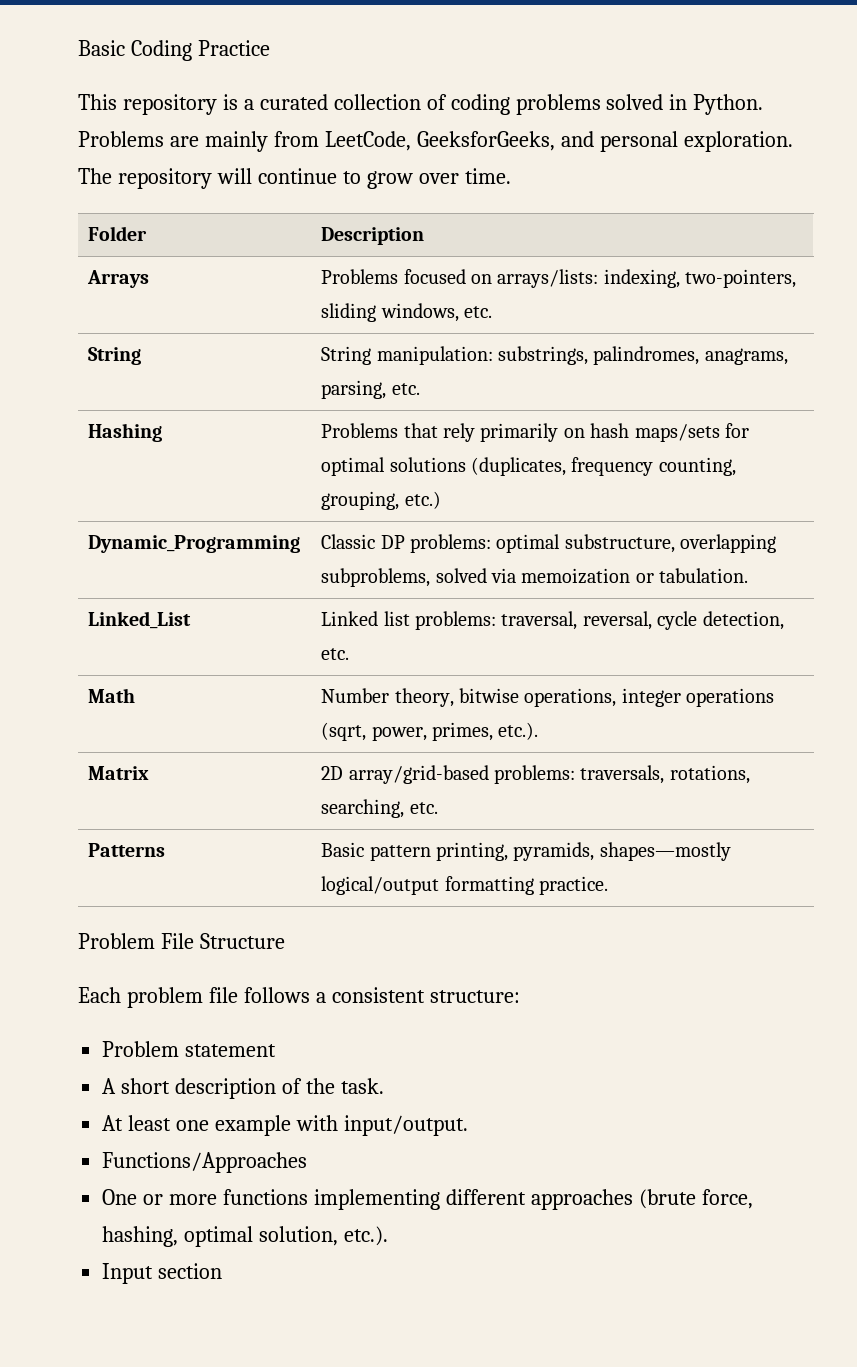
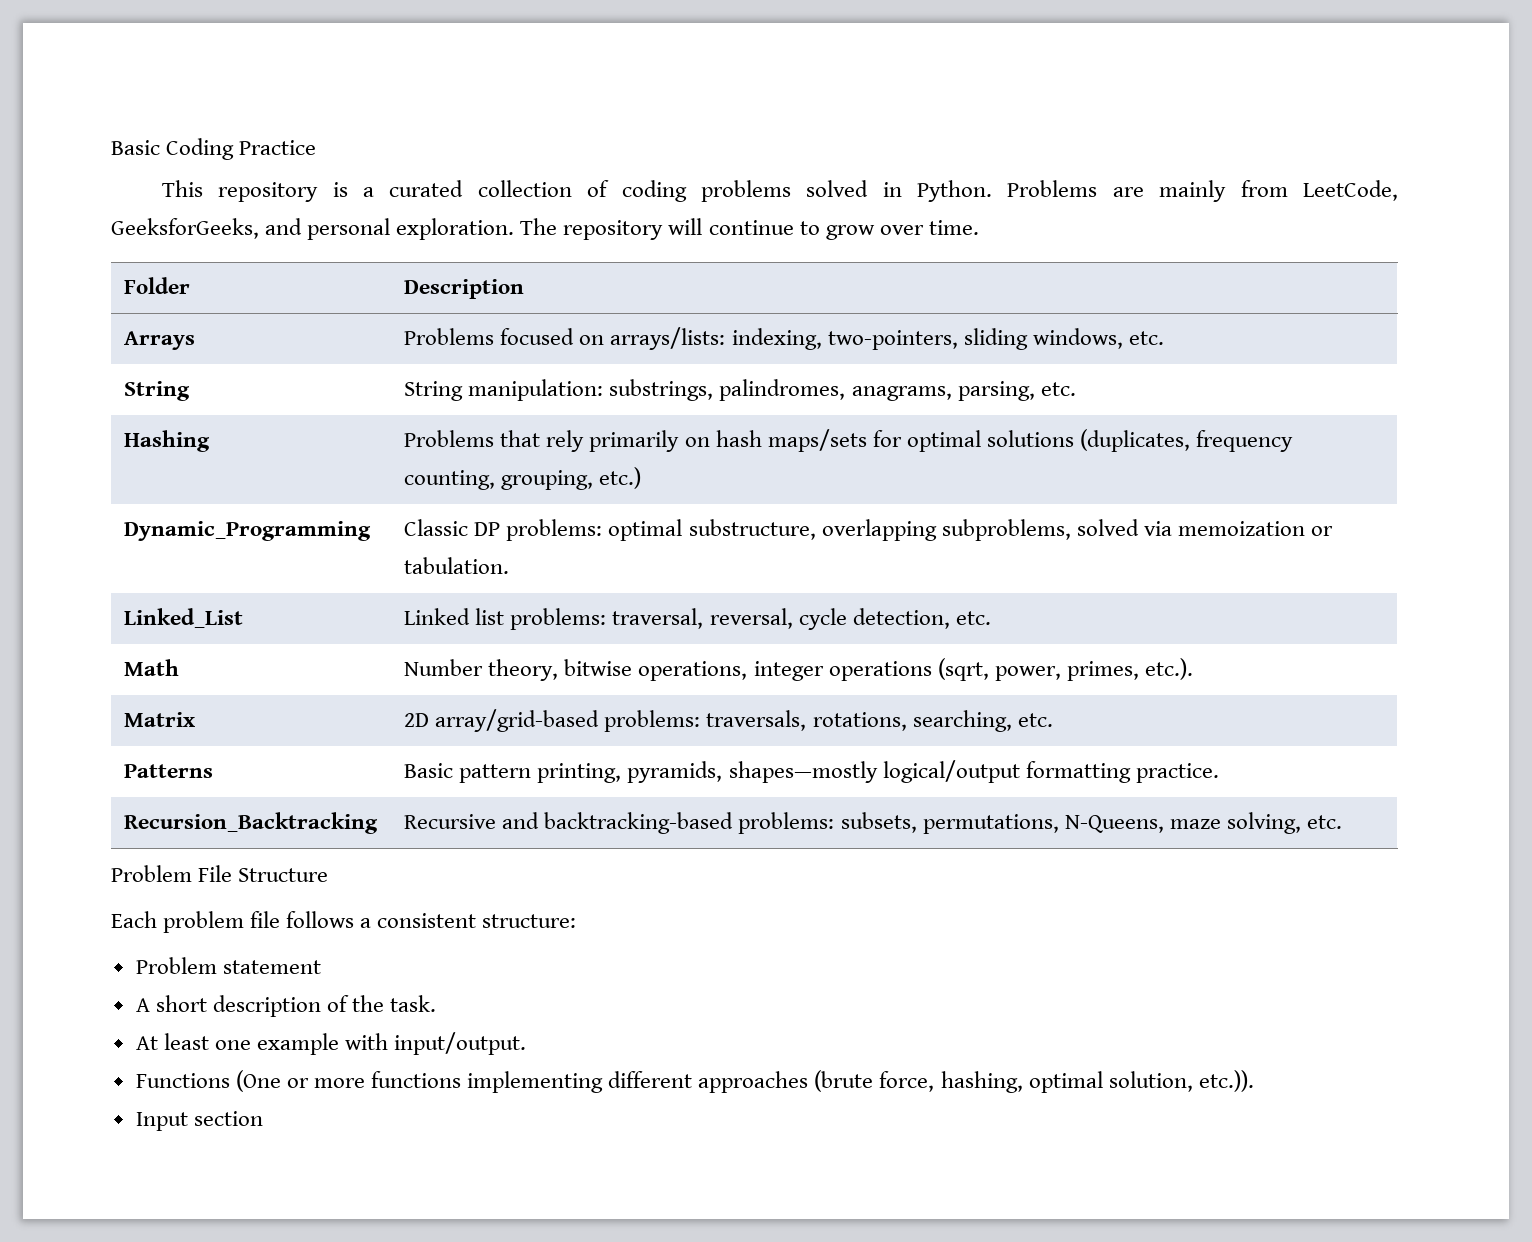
+ Recursion_Backtracking | Recursive and backtracking-based problems: subsets, permutations, N-Queens, maze solving, etc.
- Functions/Approaches
- One or more functions implementing different approaches (brute force, hashing, optimal solution, etc.).
+ Functions (One or more functions implementing different approaches (brute force, hashing, optimal solution, etc.)).

